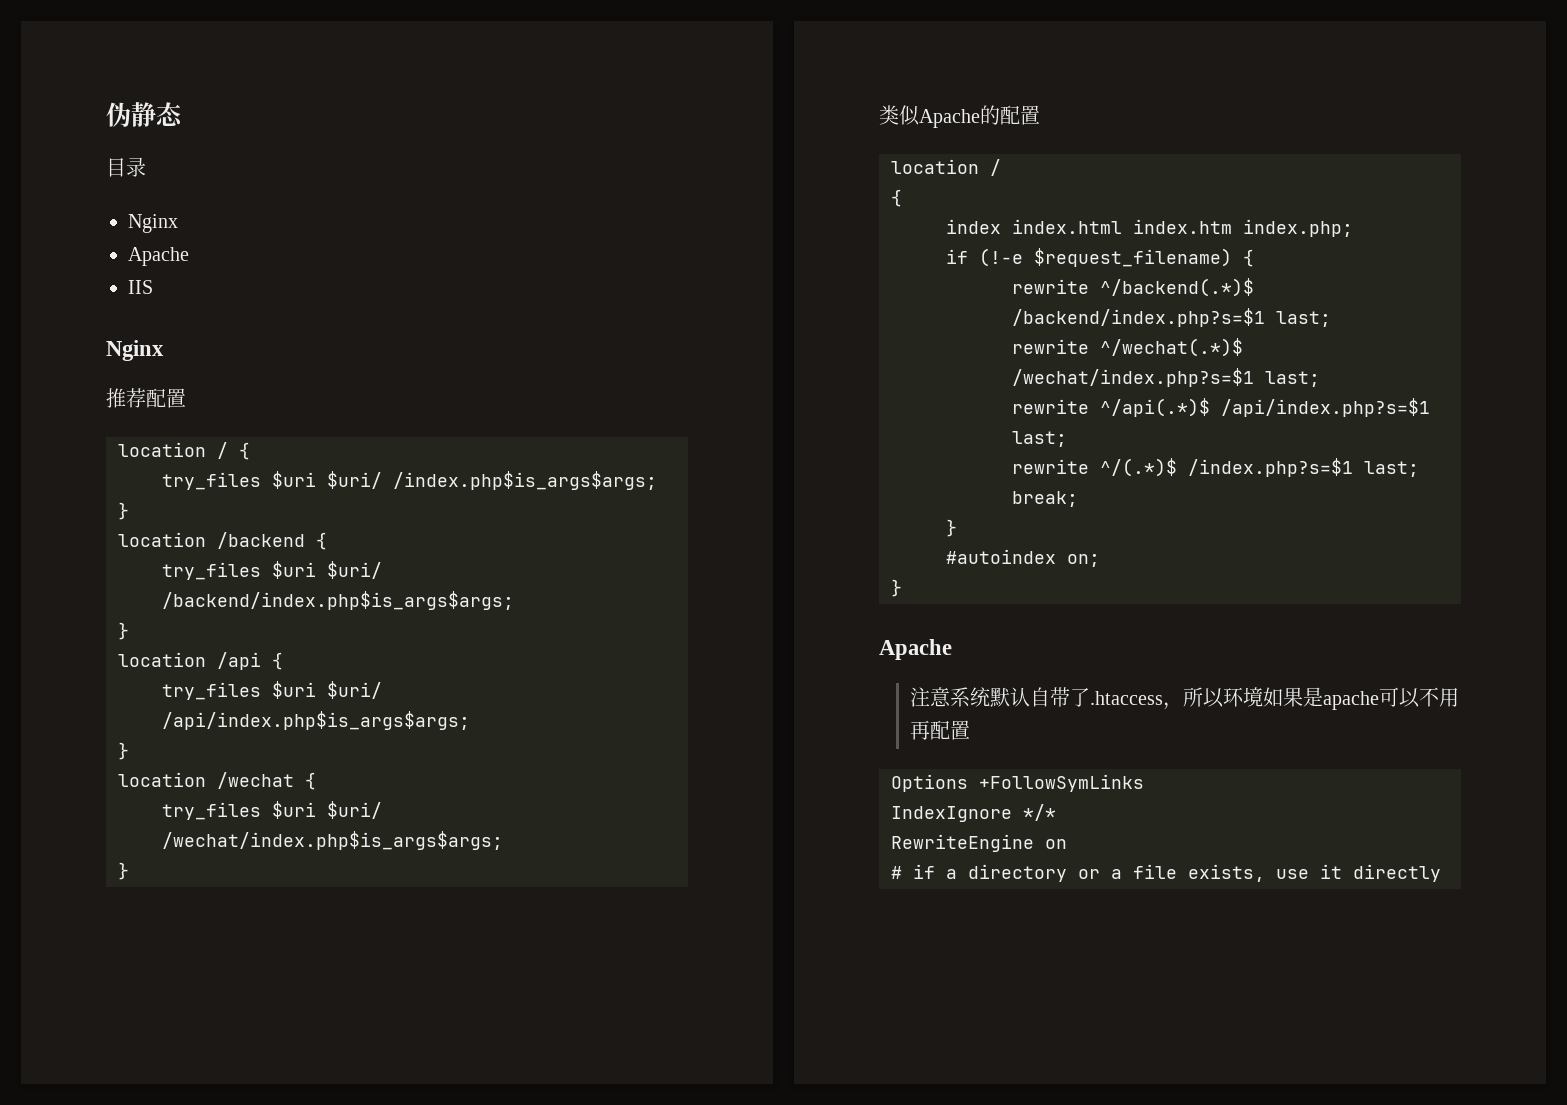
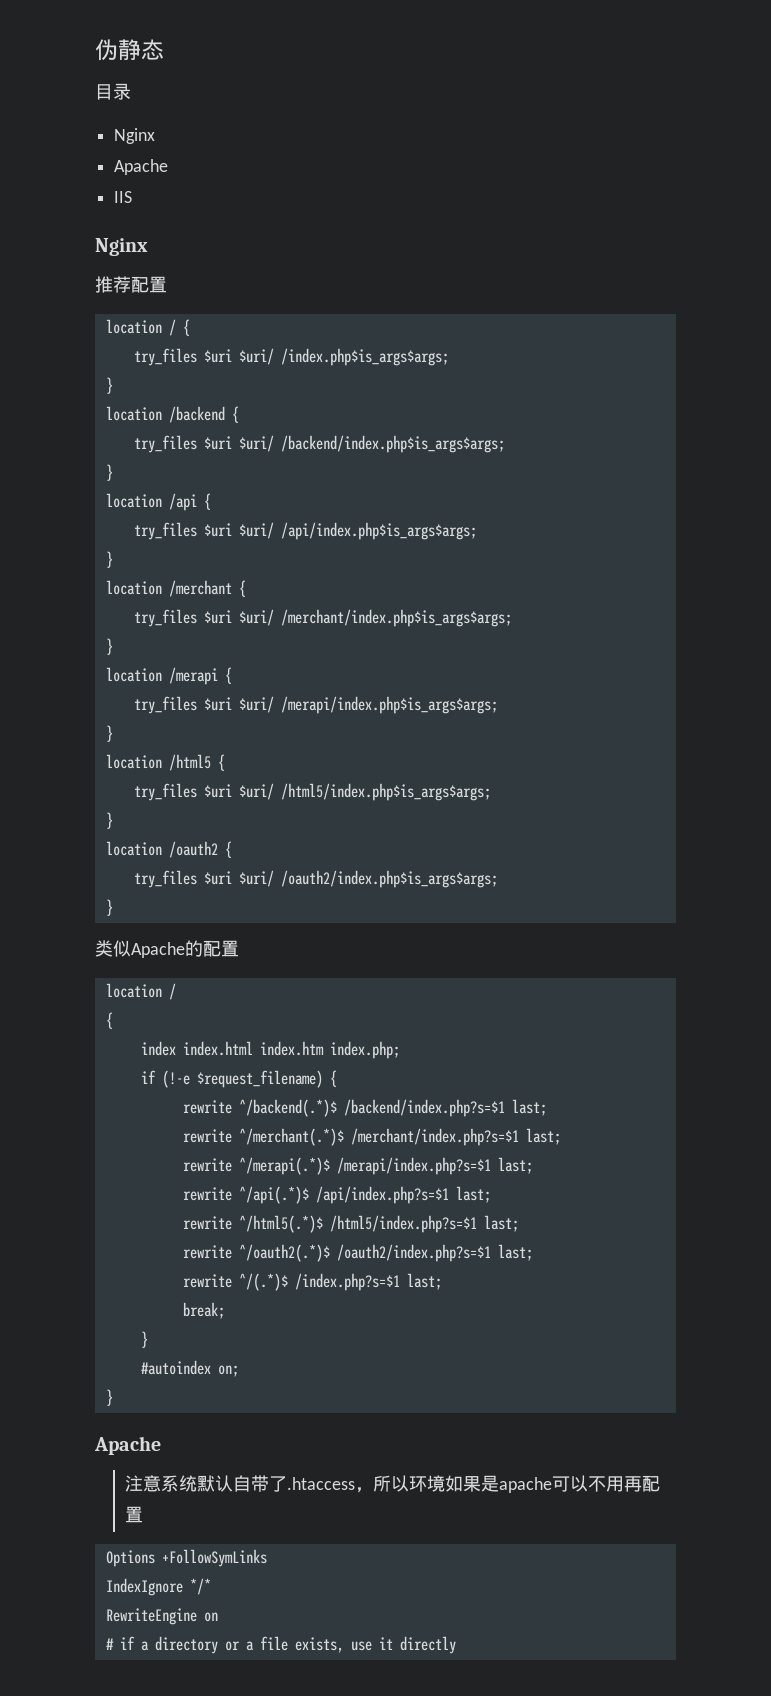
- location /wechat {
- try_files $uri $uri/ /wechat/index.php$is_args$args;
+ location /merchant {
+ try_files $uri $uri/ /merchant/index.php$is_args$args;
+ }
+ location /merapi {
+ try_files $uri $uri/ /merapi/index.php$is_args$args;
+ }
+ location /html5 {
+ try_files $uri $uri/ /html5/index.php$is_args$args;
+ }
+ location /oauth2 {
+ try_files $uri $uri/ /oauth2/index.php$is_args$args;
- rewrite ^/wechat(.*)$ /wechat/index.php?s=$1 last;
+ rewrite ^/merchant(.*)$ /merchant/index.php?s=$1 last;
+ rewrite ^/merapi(.*)$ /merapi/index.php?s=$1 last;
+ rewrite ^/html5(.*)$ /html5/index.php?s=$1 last;
+ rewrite ^/oauth2(.*)$ /oauth2/index.php?s=$1 last;

